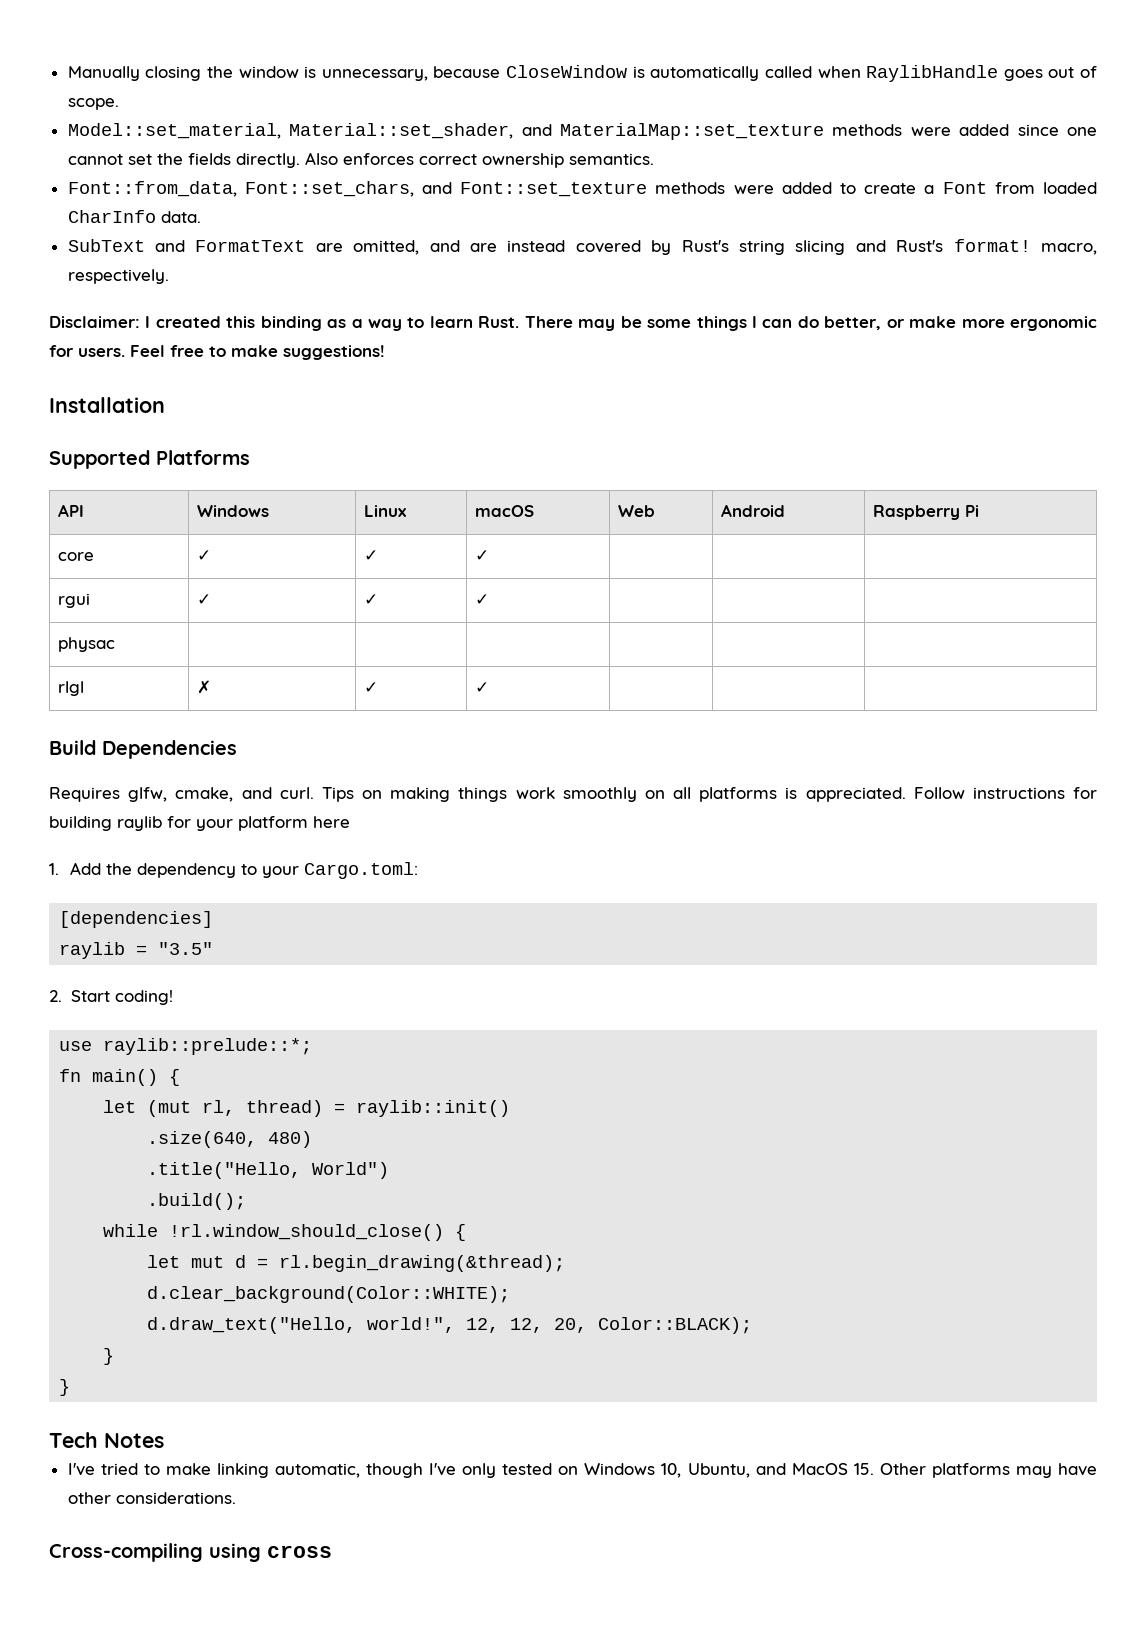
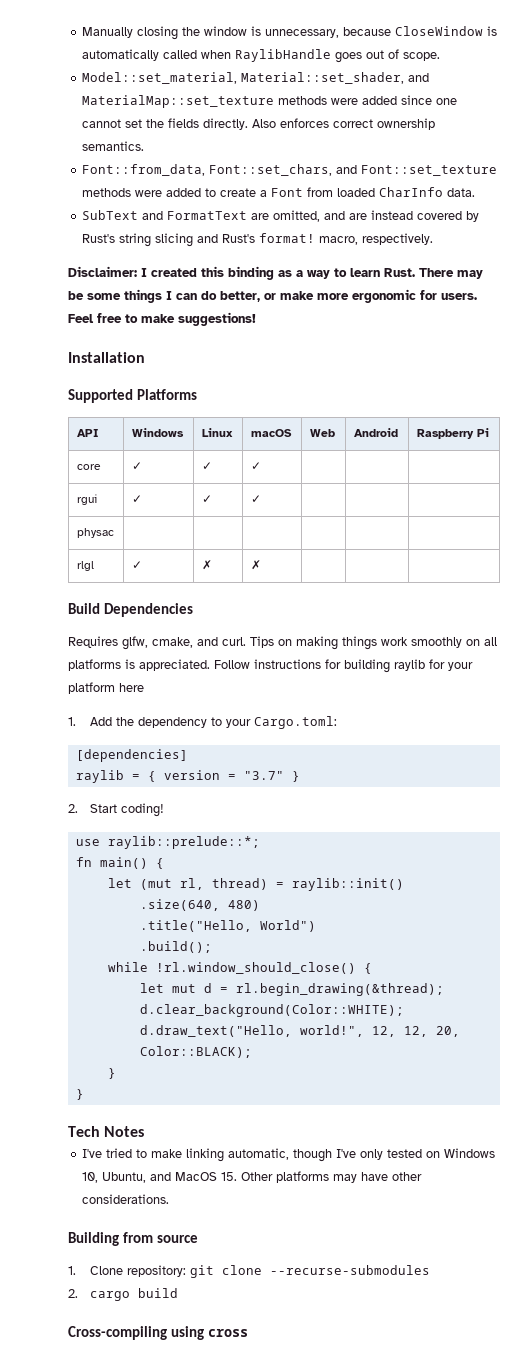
- rlgl | ✗ | ✓ | ✓ | | |
+ rlgl | ✓ | ✗ | ✗ | | |
- raylib = "3.5"
+ raylib = { version = "3.7" }
+ Building from source
+ 1. Clone repository: git clone --recurse-submodules
+ 2. cargo build

